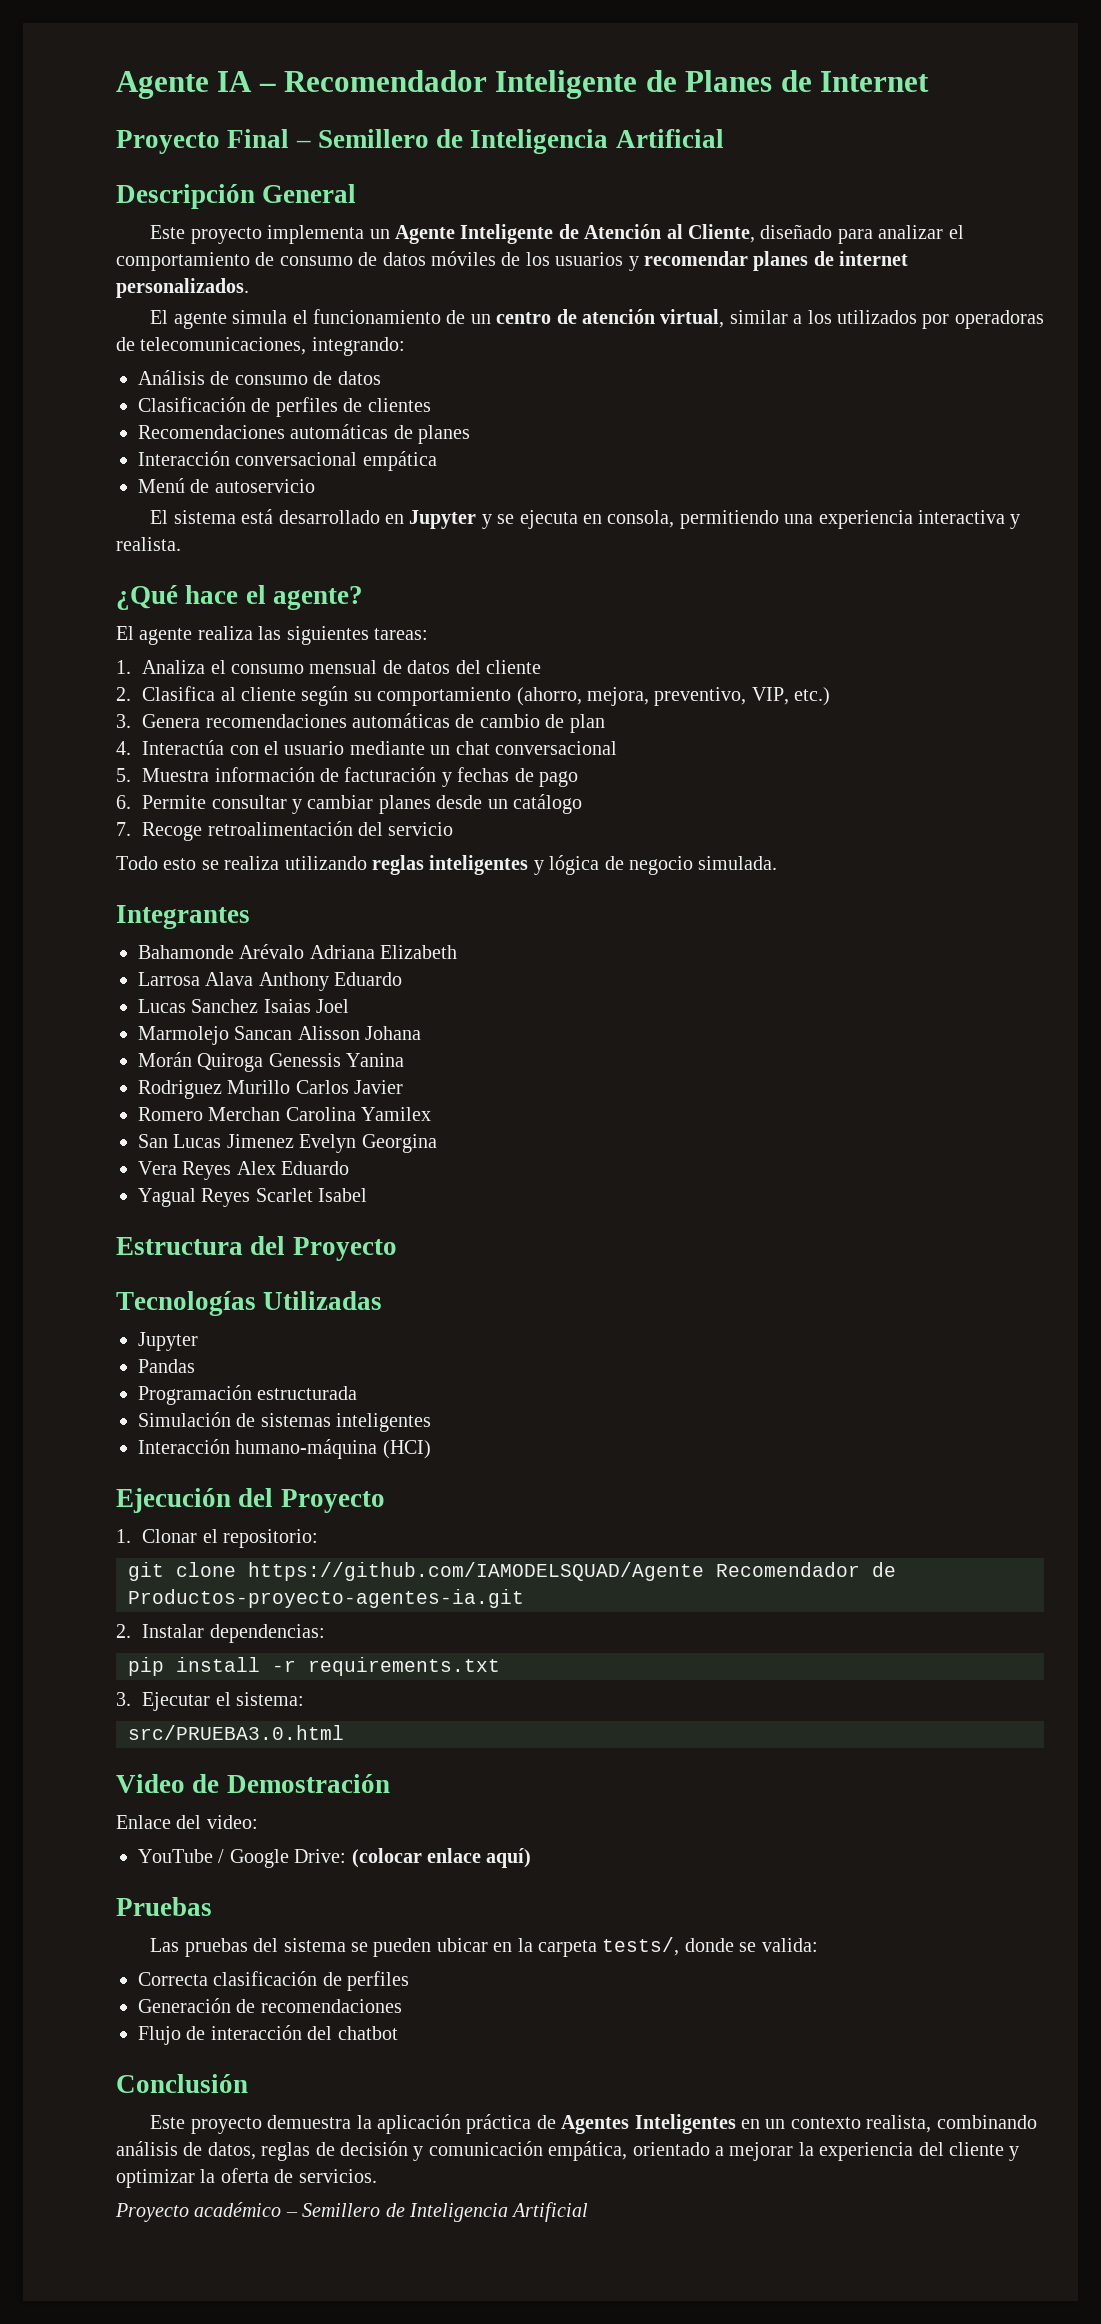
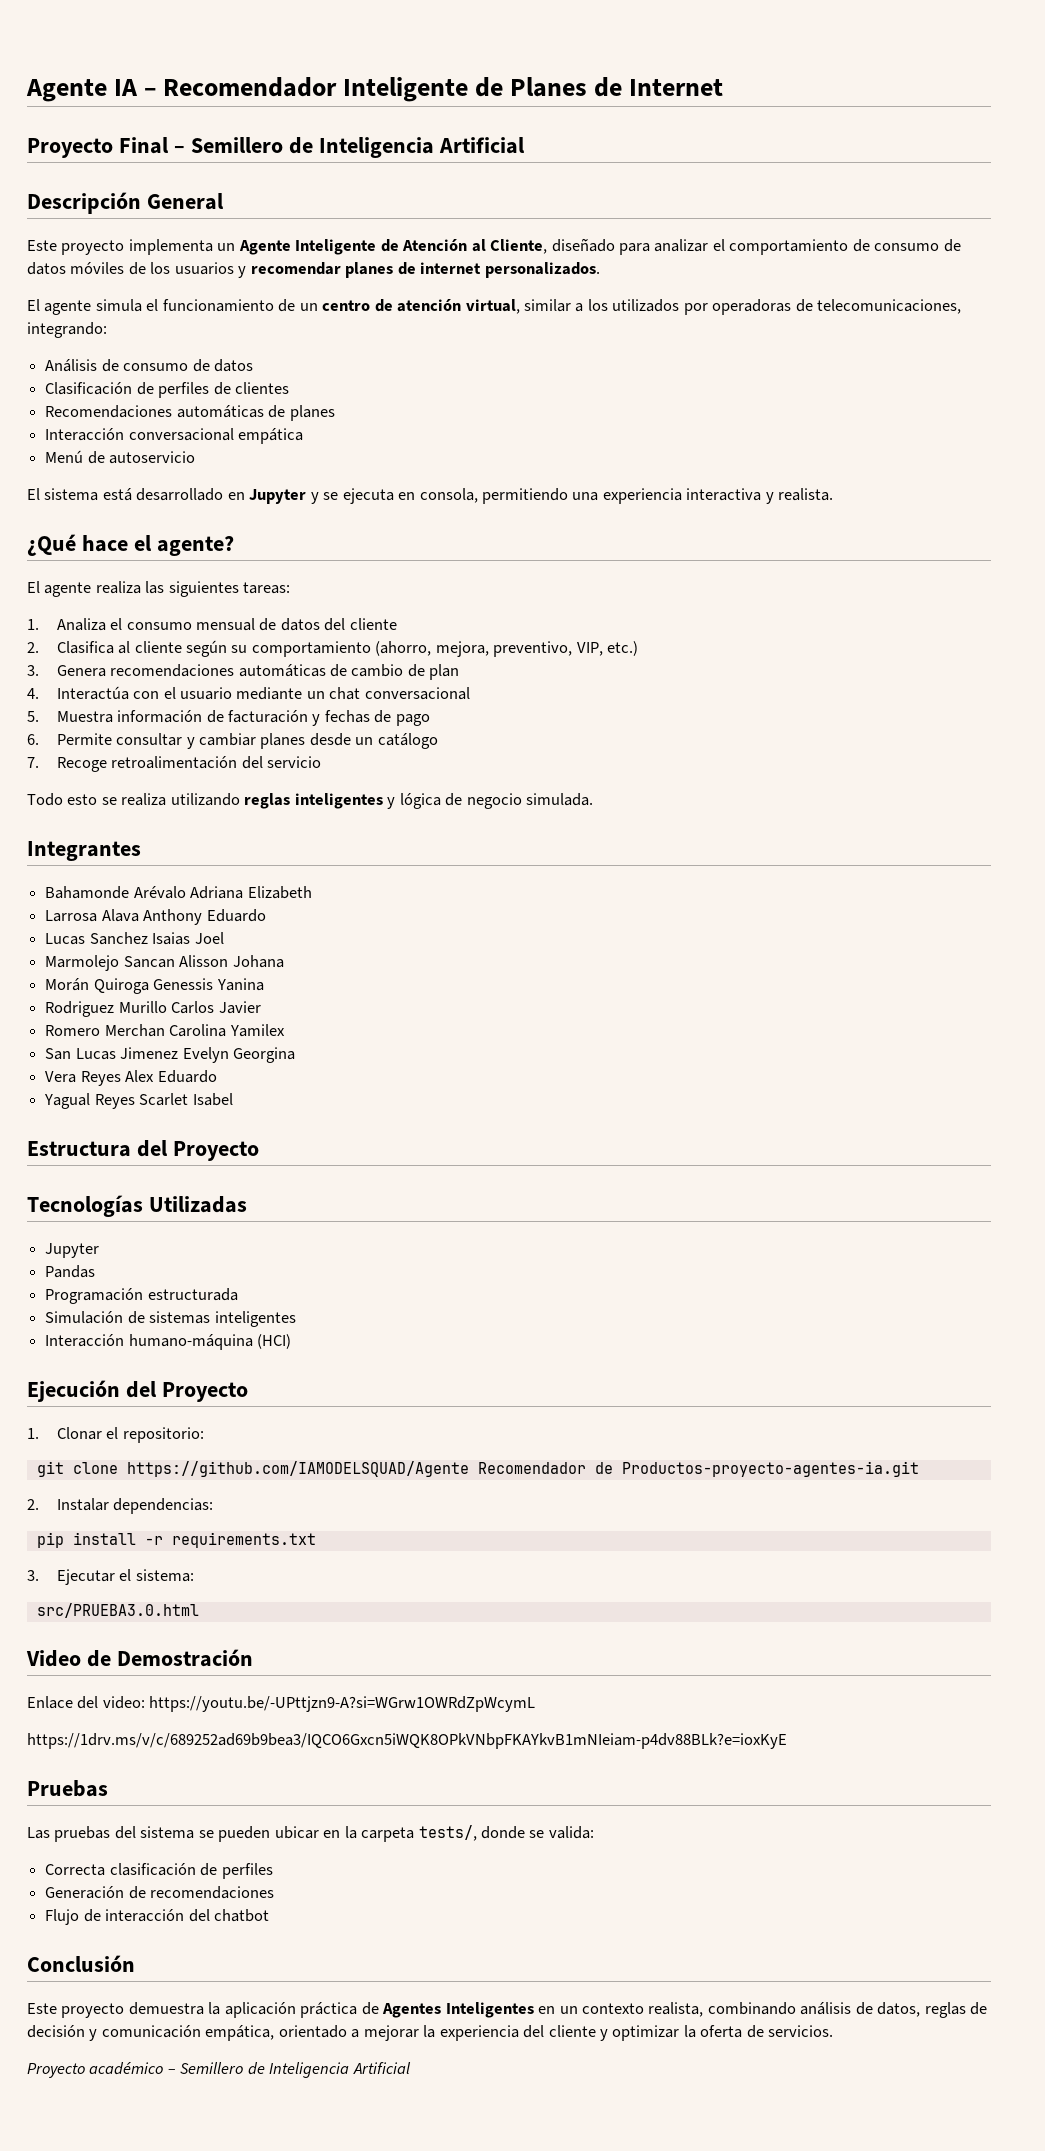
- Enlace del video:
- YouTube / Google Drive: (colocar enlace aquí)
+ Enlace del video: https://youtu.be/-UPttjzn9-A?si=WGrw1OWRdZpWcymL
+ https://1drv.ms/v/c/689252ad69b9bea3/IQCO6Gxcn5iWQK8OPkVNbpFKAYkvB1mNIeiam-p4dv88BLk?e=ioxKyE

